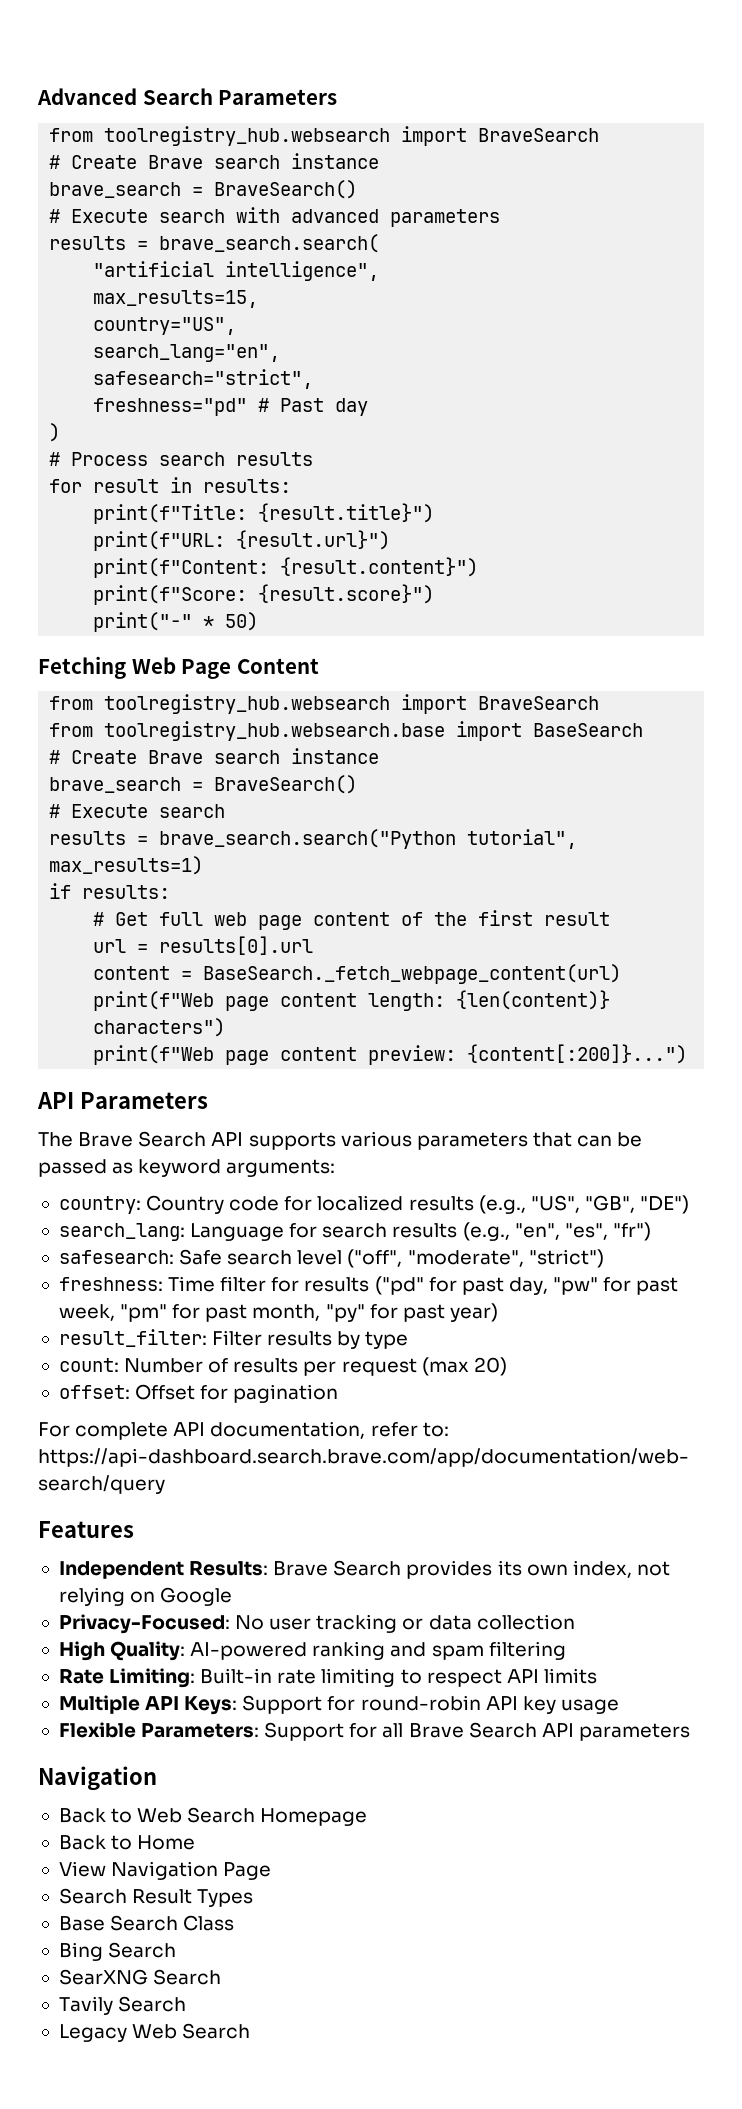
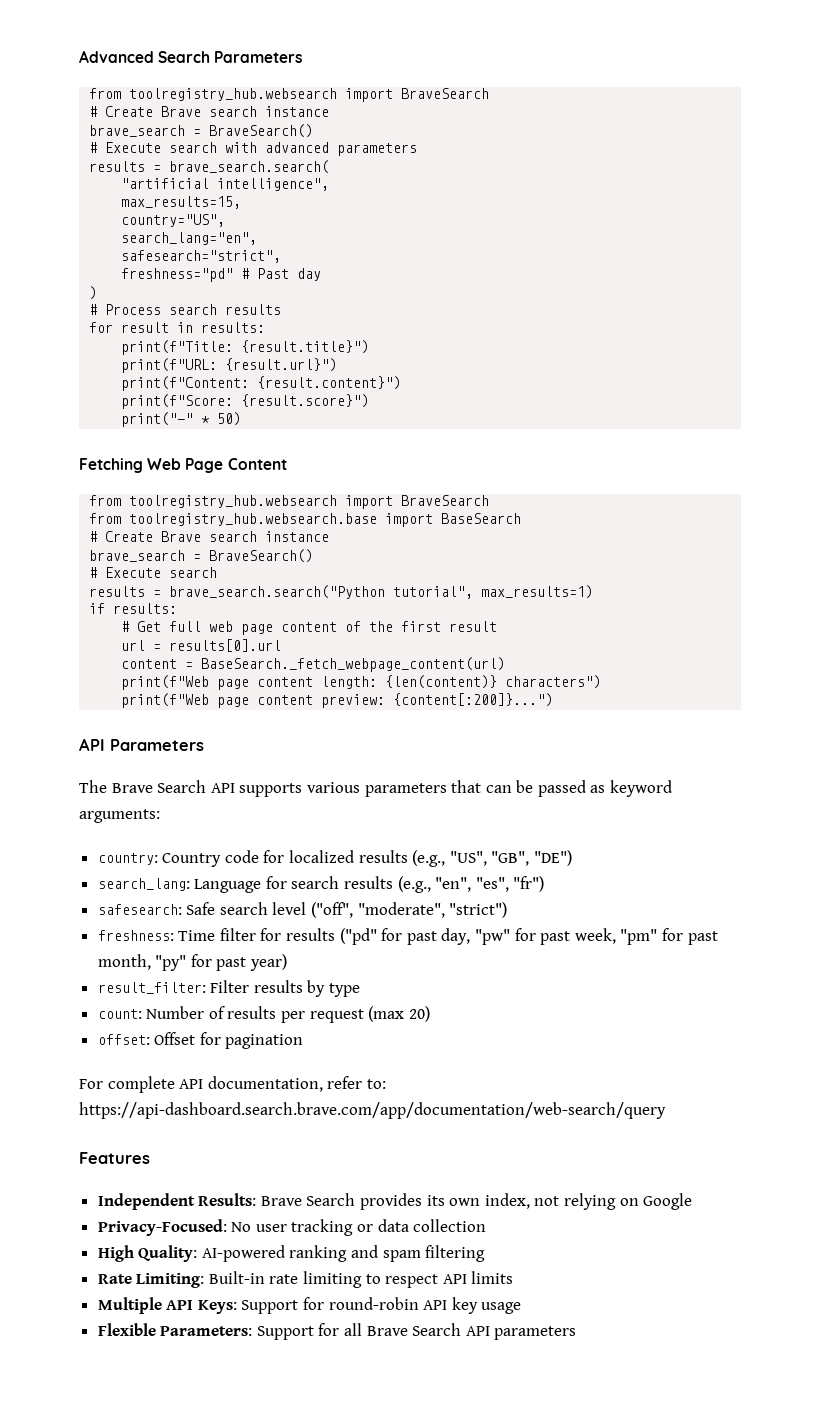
  Flexible Parameters: Support for all Brave Search API parameters
- Navigation
- Back to Web Search Homepage
- Back to Home
- View Navigation Page
- Search Result Types
- Base Search Class
- Bing Search
- SearXNG Search
- Tavily Search
- Legacy Web Search

